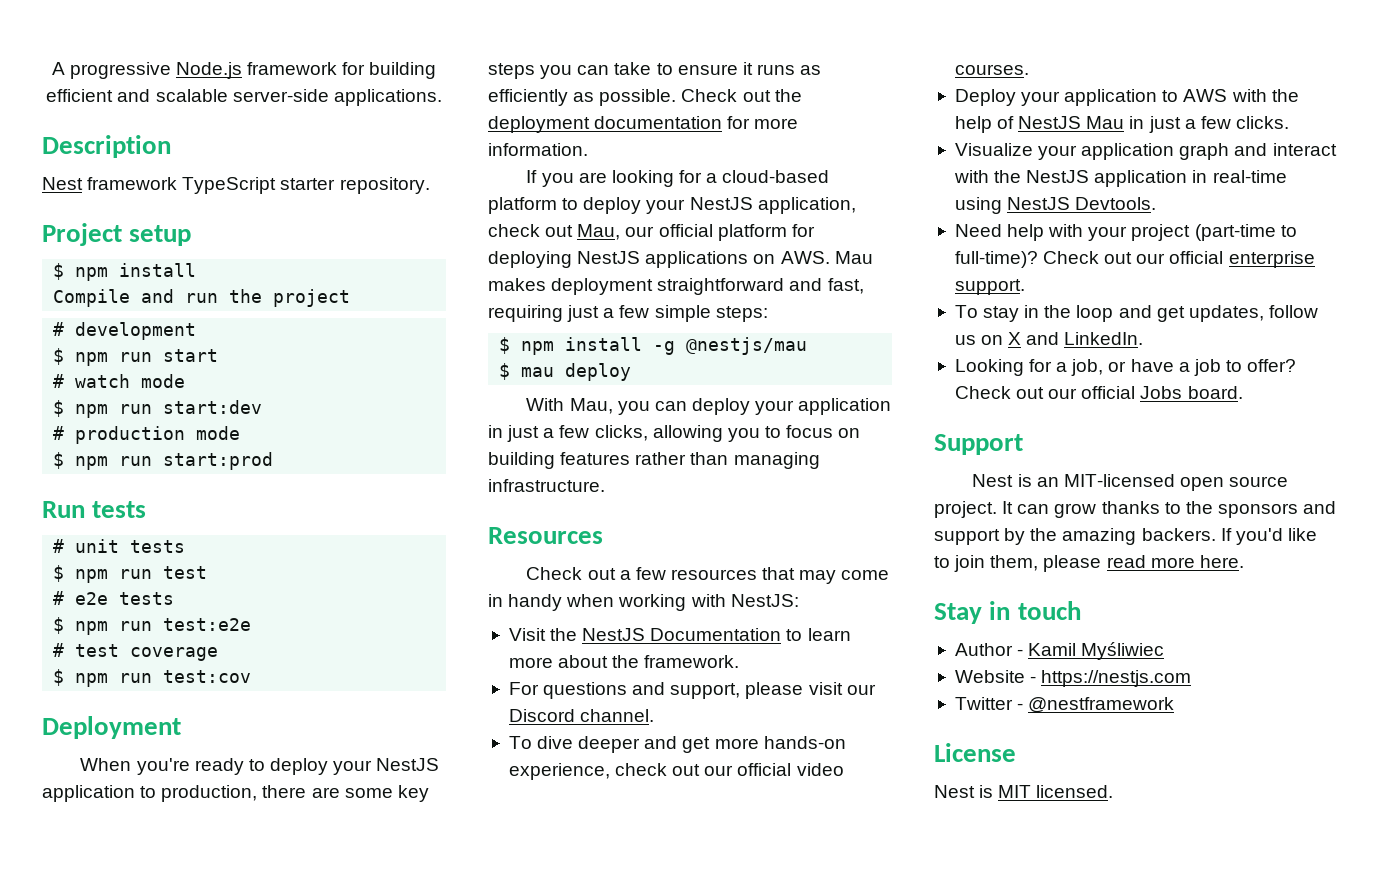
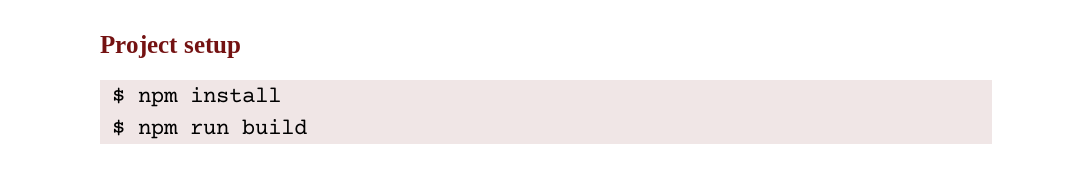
- A progressive Node.js framework for building efficient and scalable server-side applications.
- Description
- Nest framework TypeScript starter repository.
- Compile and run the project
- # development
- $ npm run start
- # watch mode
- $ npm run start:dev
- # production mode
- $ npm run start:prod
- Run tests
- # unit tests
- $ npm run test
- # e2e tests
- $ npm run test:e2e
- # test coverage
- $ npm run test:cov
- Deployment
- When you're ready to deploy your NestJS application to production, there are some key steps you can take to ensure it runs as efficiently as possible. Check out the deployment documentation for more information.
- If you are looking for a cloud-based platform to deploy your NestJS application, check out Mau, our official platform for deploying NestJS applications on AWS. Mau makes deployment straightforward and fast, requiring just a few simple steps:
- $ npm install -g @nestjs/mau
- $ mau deploy
- With Mau, you can deploy your application in just a few clicks, allowing you to focus on building features rather than managing infrastructure.
- Resources
- Check out a few resources that may come in handy when working with NestJS:
- Visit the NestJS Documentation to learn more about the framework.
- For questions and support, please visit our Discord channel.
- To dive deeper and get more hands-on experience, check out our official video courses.
- Deploy your application to AWS with the help of NestJS Mau in just a few clicks.
- Visualize your application graph and interact with the NestJS application in real-time using NestJS Devtools.
- Need help with your project (part-time to full-time)? Check out our official enterprise support.
- To stay in the loop and get updates, follow us on X and LinkedIn.
- Looking for a job, or have a job to offer? Check out our official Jobs board.
- Support
- Nest is an MIT-licensed open source project. It can grow thanks to the sponsors and support by the amazing backers. If you'd like to join them, please read more here.
- Stay in touch
- Author - Kamil Myśliwiec
- Website - https://nestjs.com
- Twitter - @nestframework
- License
- Nest is MIT licensed.
+ $ npm run build

